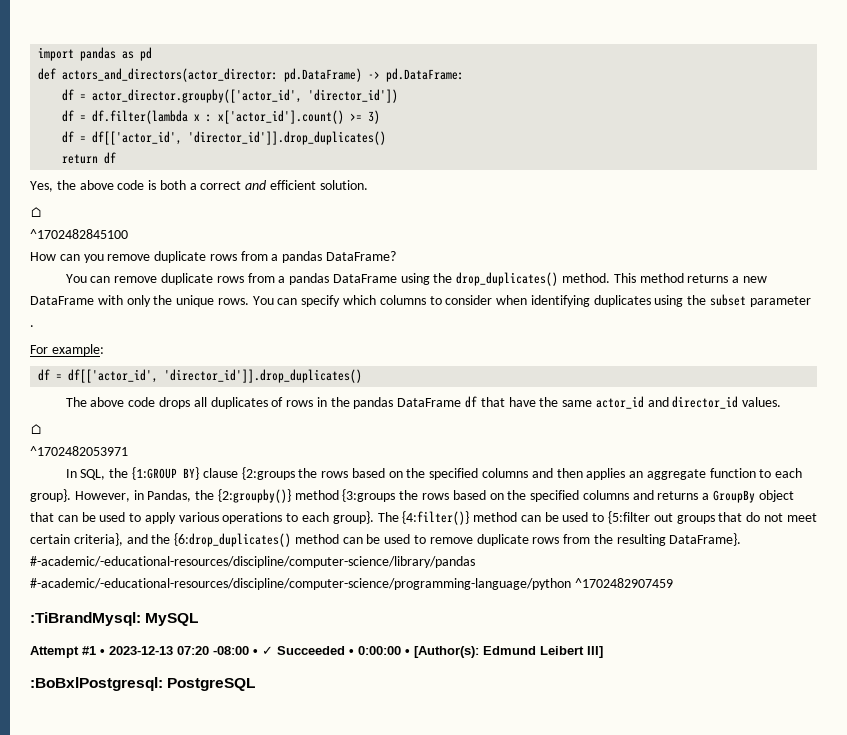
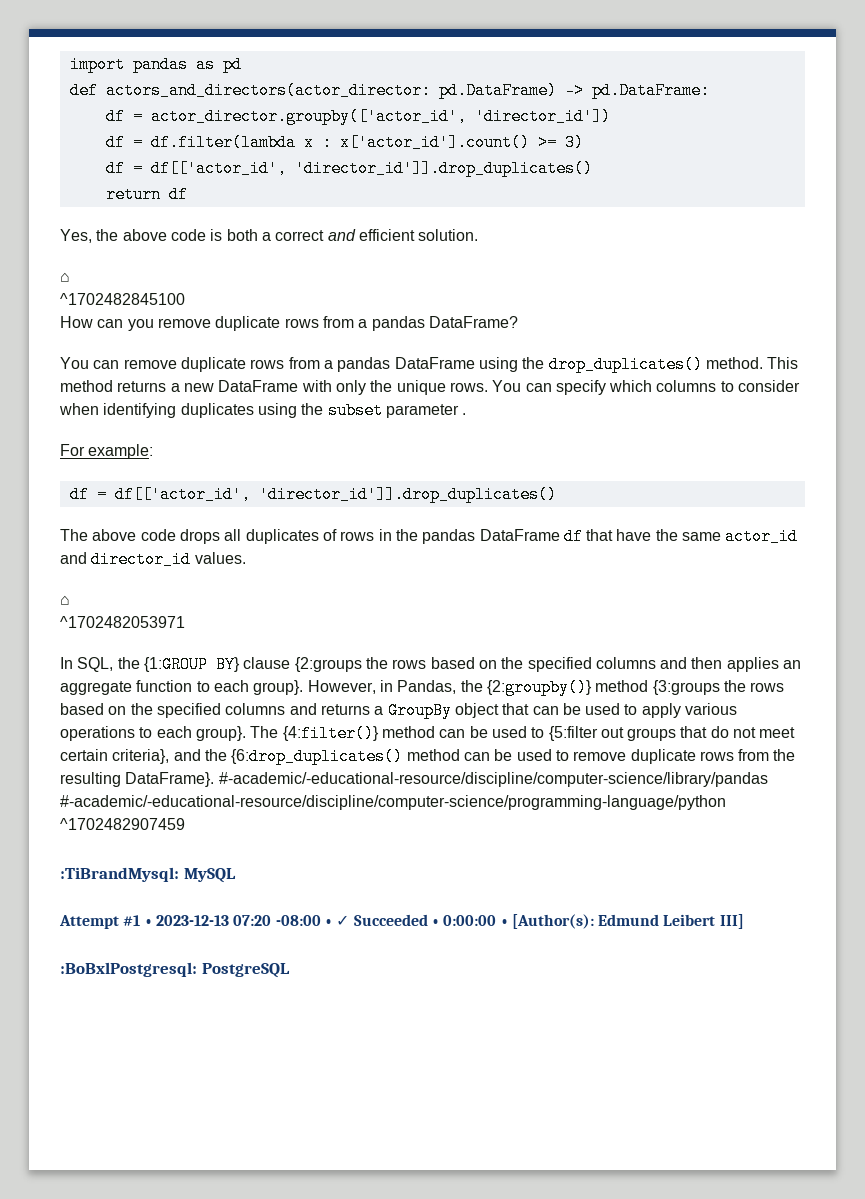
- #-academic/-educational-resources/discipline/computer-science/library/pandas #-academic/-educational-resources/discipline/computer-science/programming-language/python ^1702482907459
+ #-academic/-educational-resource/discipline/computer-science/library/pandas #-academic/-educational-resource/discipline/computer-science/programming-language/python ^1702482907459

